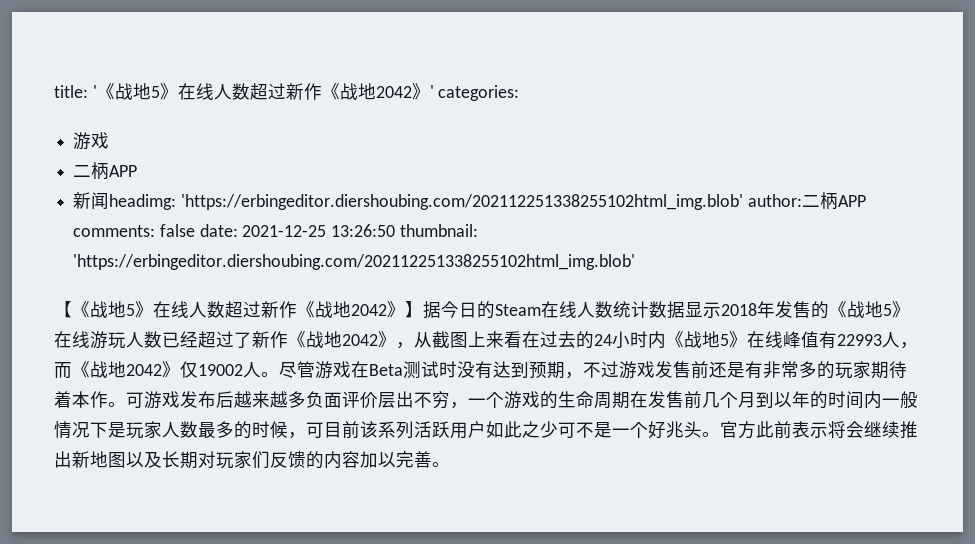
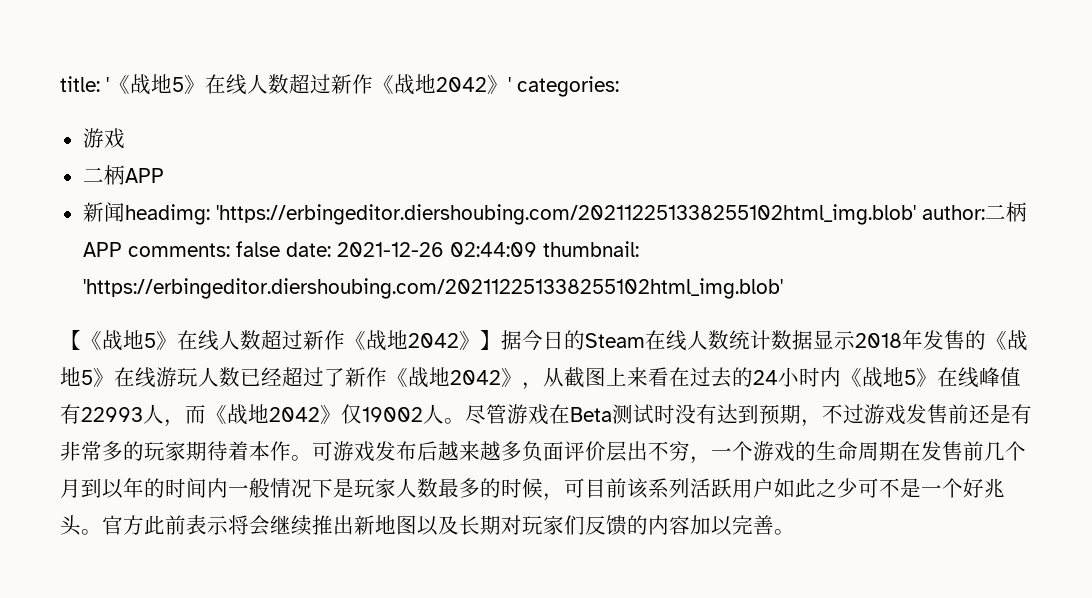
- 新闻headimg: 'https://erbingeditor.diershoubing.com/202112251338255102html_img.blob' author:二柄APP comments: false date: 2021-12-25 13:26:50 thumbnail: 'https://erbingeditor.diershoubing.com/202112251338255102html_img.blob'
+ 新闻headimg: 'https://erbingeditor.diershoubing.com/202112251338255102html_img.blob' author:二柄APP comments: false date: 2021-12-26 02:44:09 thumbnail: 'https://erbingeditor.diershoubing.com/202112251338255102html_img.blob'

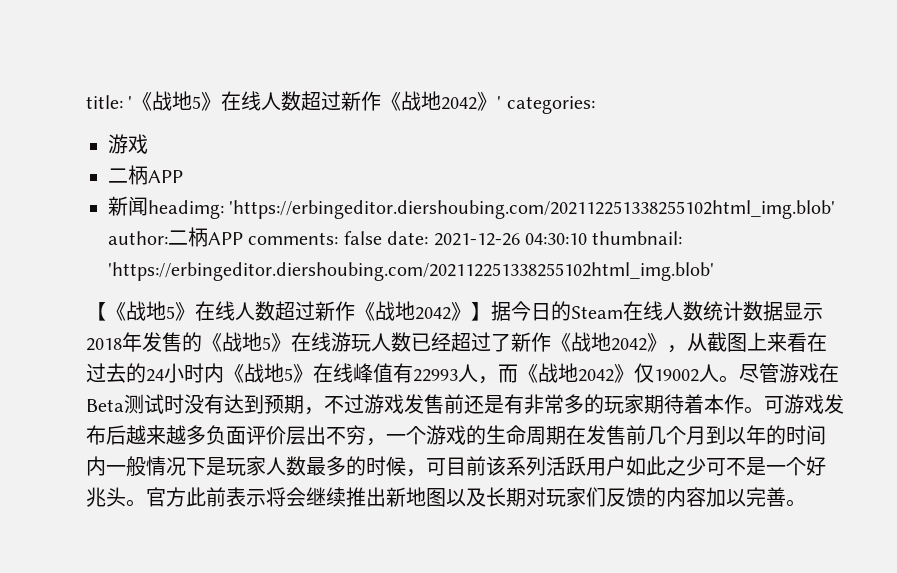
- 新闻headimg: 'https://erbingeditor.diershoubing.com/202112251338255102html_img.blob' author:二柄APP comments: false date: 2021-12-26 02:44:09 thumbnail: 'https://erbingeditor.diershoubing.com/202112251338255102html_img.blob'
+ 新闻headimg: 'https://erbingeditor.diershoubing.com/202112251338255102html_img.blob' author:二柄APP comments: false date: 2021-12-26 04:30:10 thumbnail: 'https://erbingeditor.diershoubing.com/202112251338255102html_img.blob'

